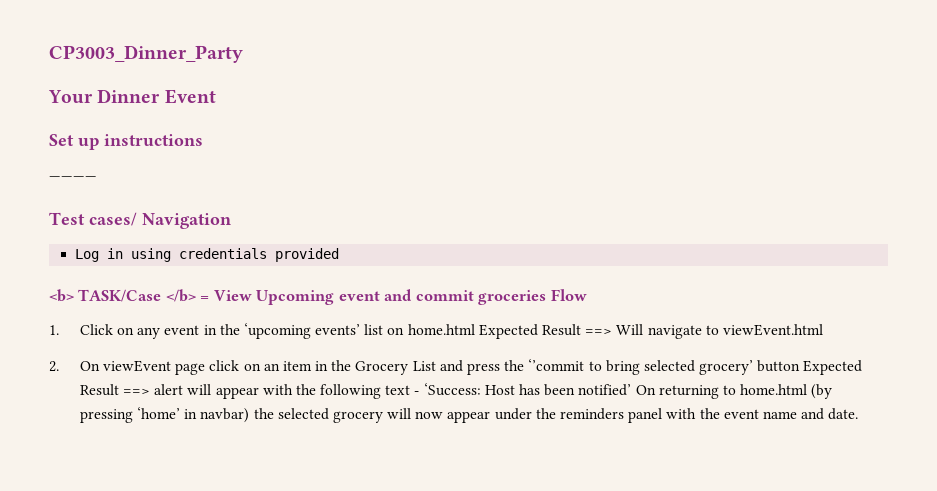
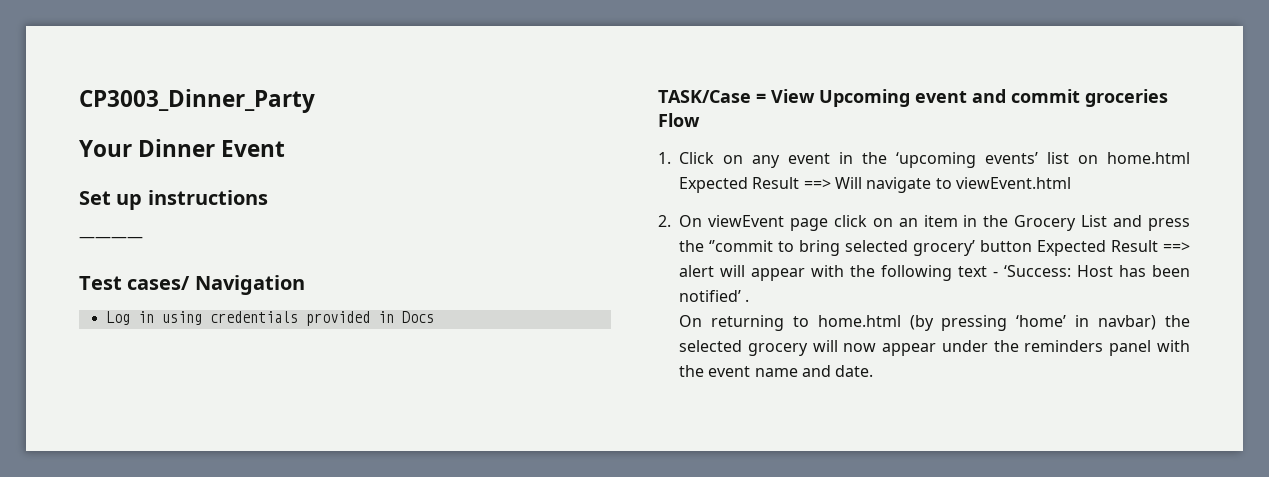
- Log in using credentials provided
- <b> TASK/Case </b> = View Upcoming event and commit groceries Flow
+ Log in using credentials provided in Docs
+ TASK/Case = View Upcoming event and commit groceries Flow
- Host has been notified’ On returning to home.html (by pressing ‘home’ in navbar) the selected grocery will now appear under the reminders panel with the event name and date.
+ Host has been notified’ .
+ On returning to home.html (by pressing ‘home’ in navbar) the selected grocery will now appear under the reminders panel with the event name and date.

